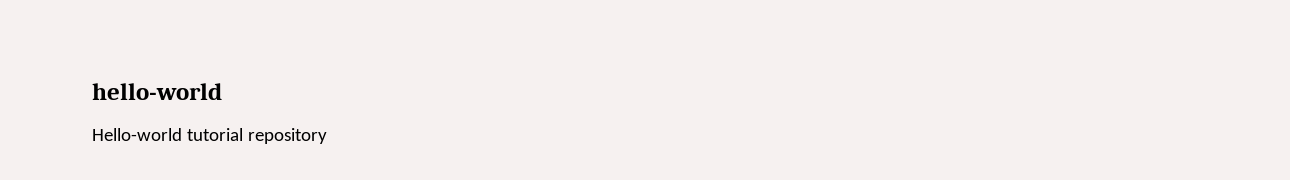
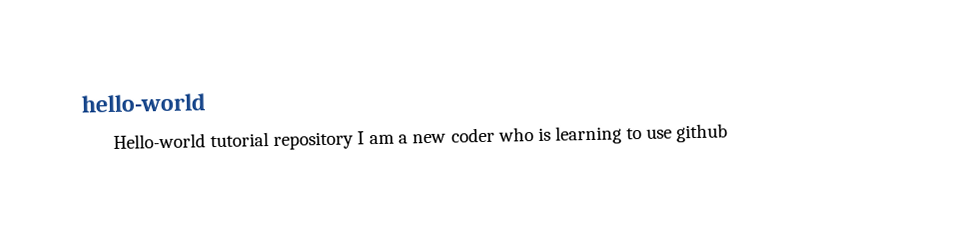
- Hello-world tutorial repository
+ Hello-world tutorial repository I am a new coder who is learning to use github

